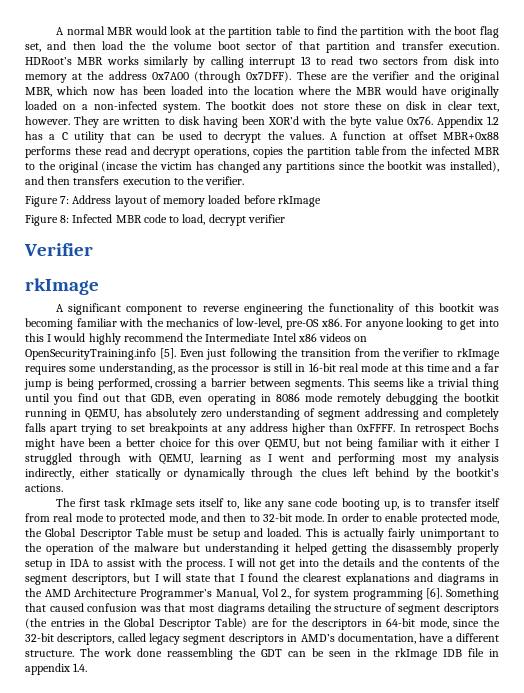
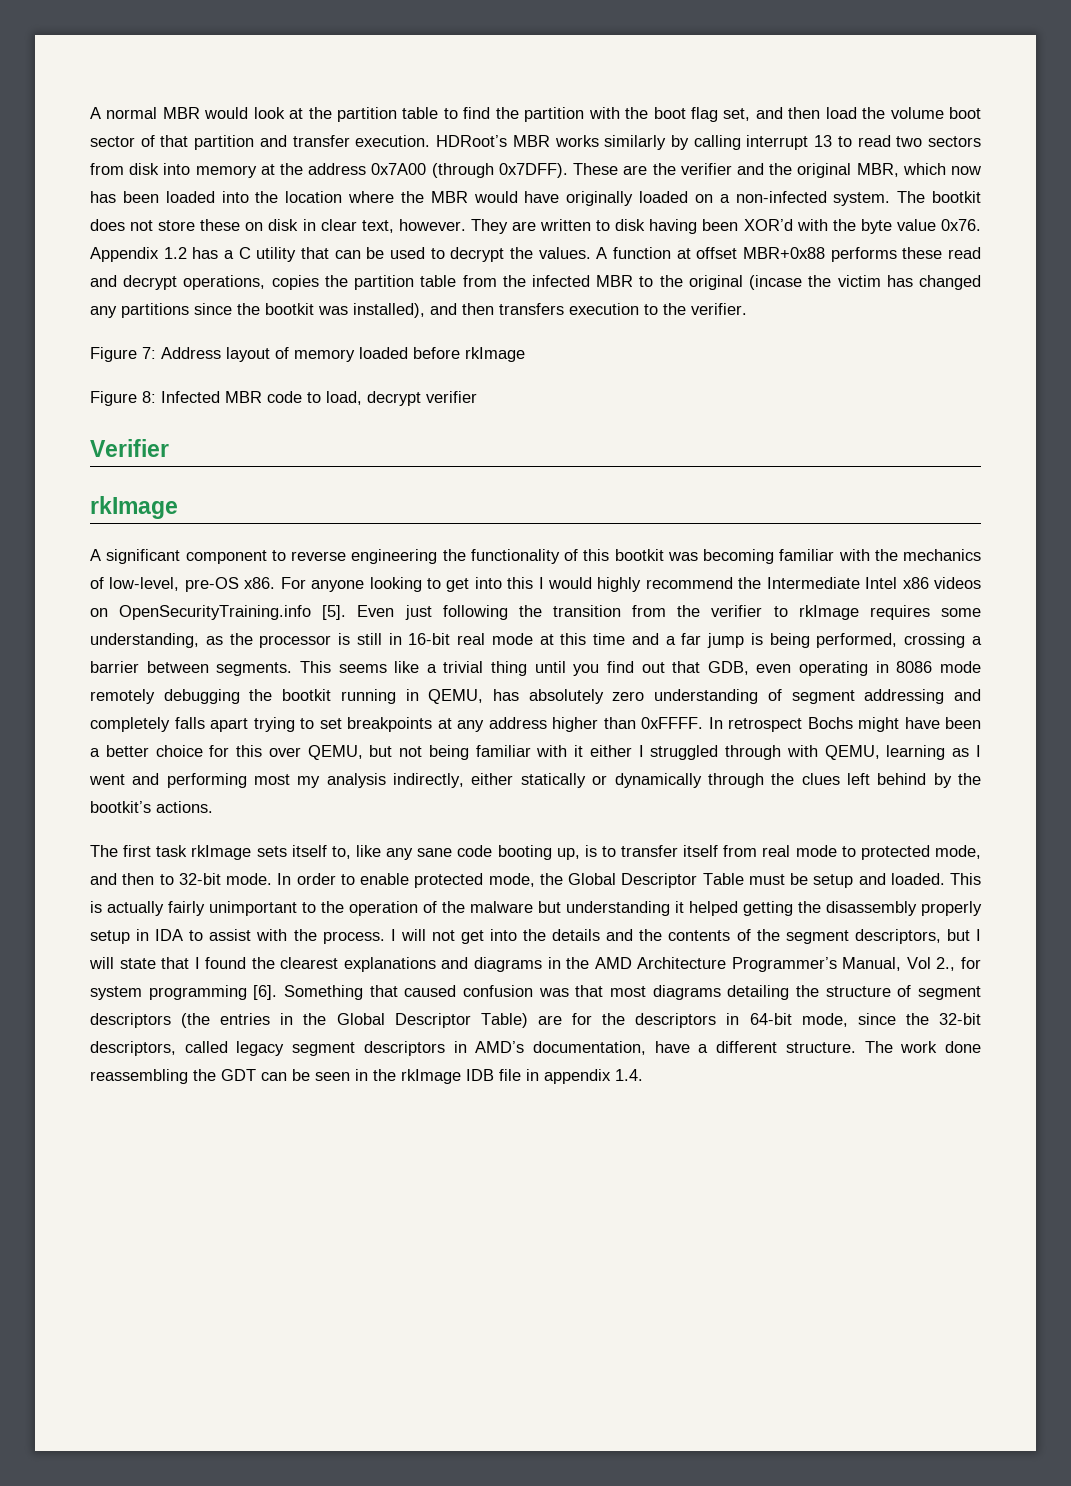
- A normal MBR would look at the partition table to find the partition with the boot flag set, and then load the the volume boot sector of that partition and transfer execution.
+ A normal MBR would look at the partition table to find the partition with the boot flag set, and then load the volume boot sector of that partition and transfer execution.

